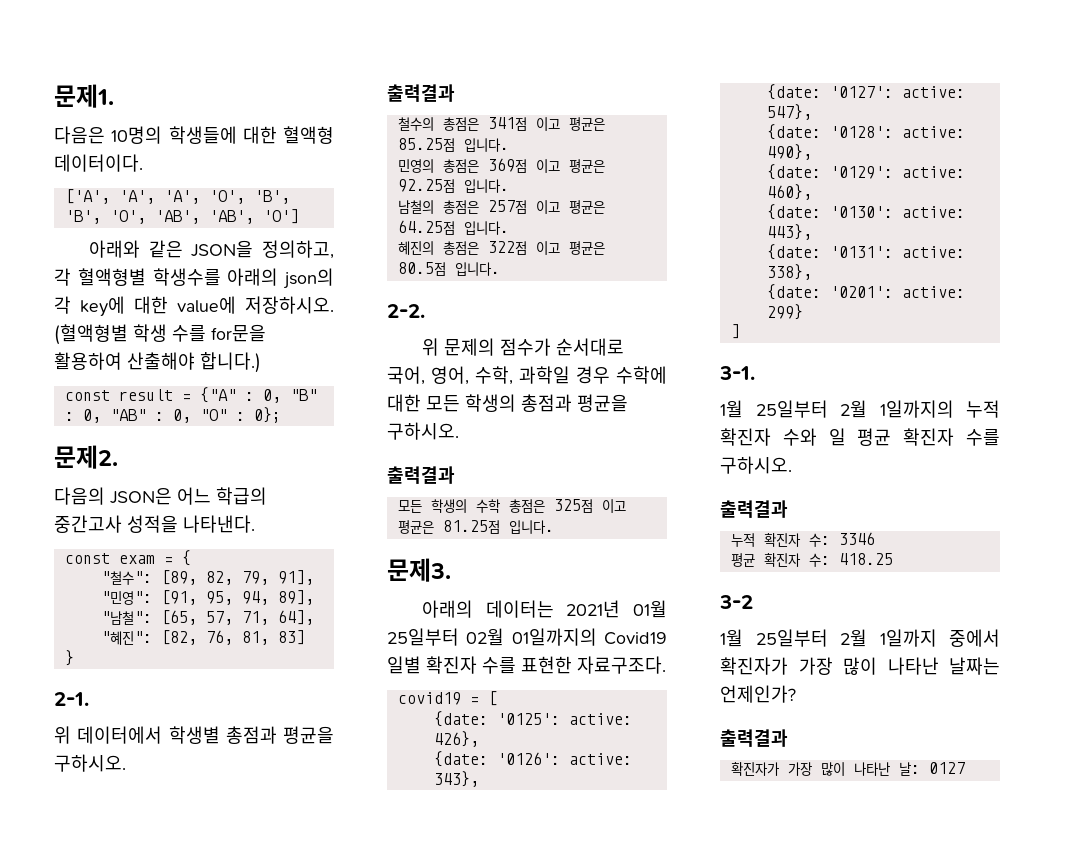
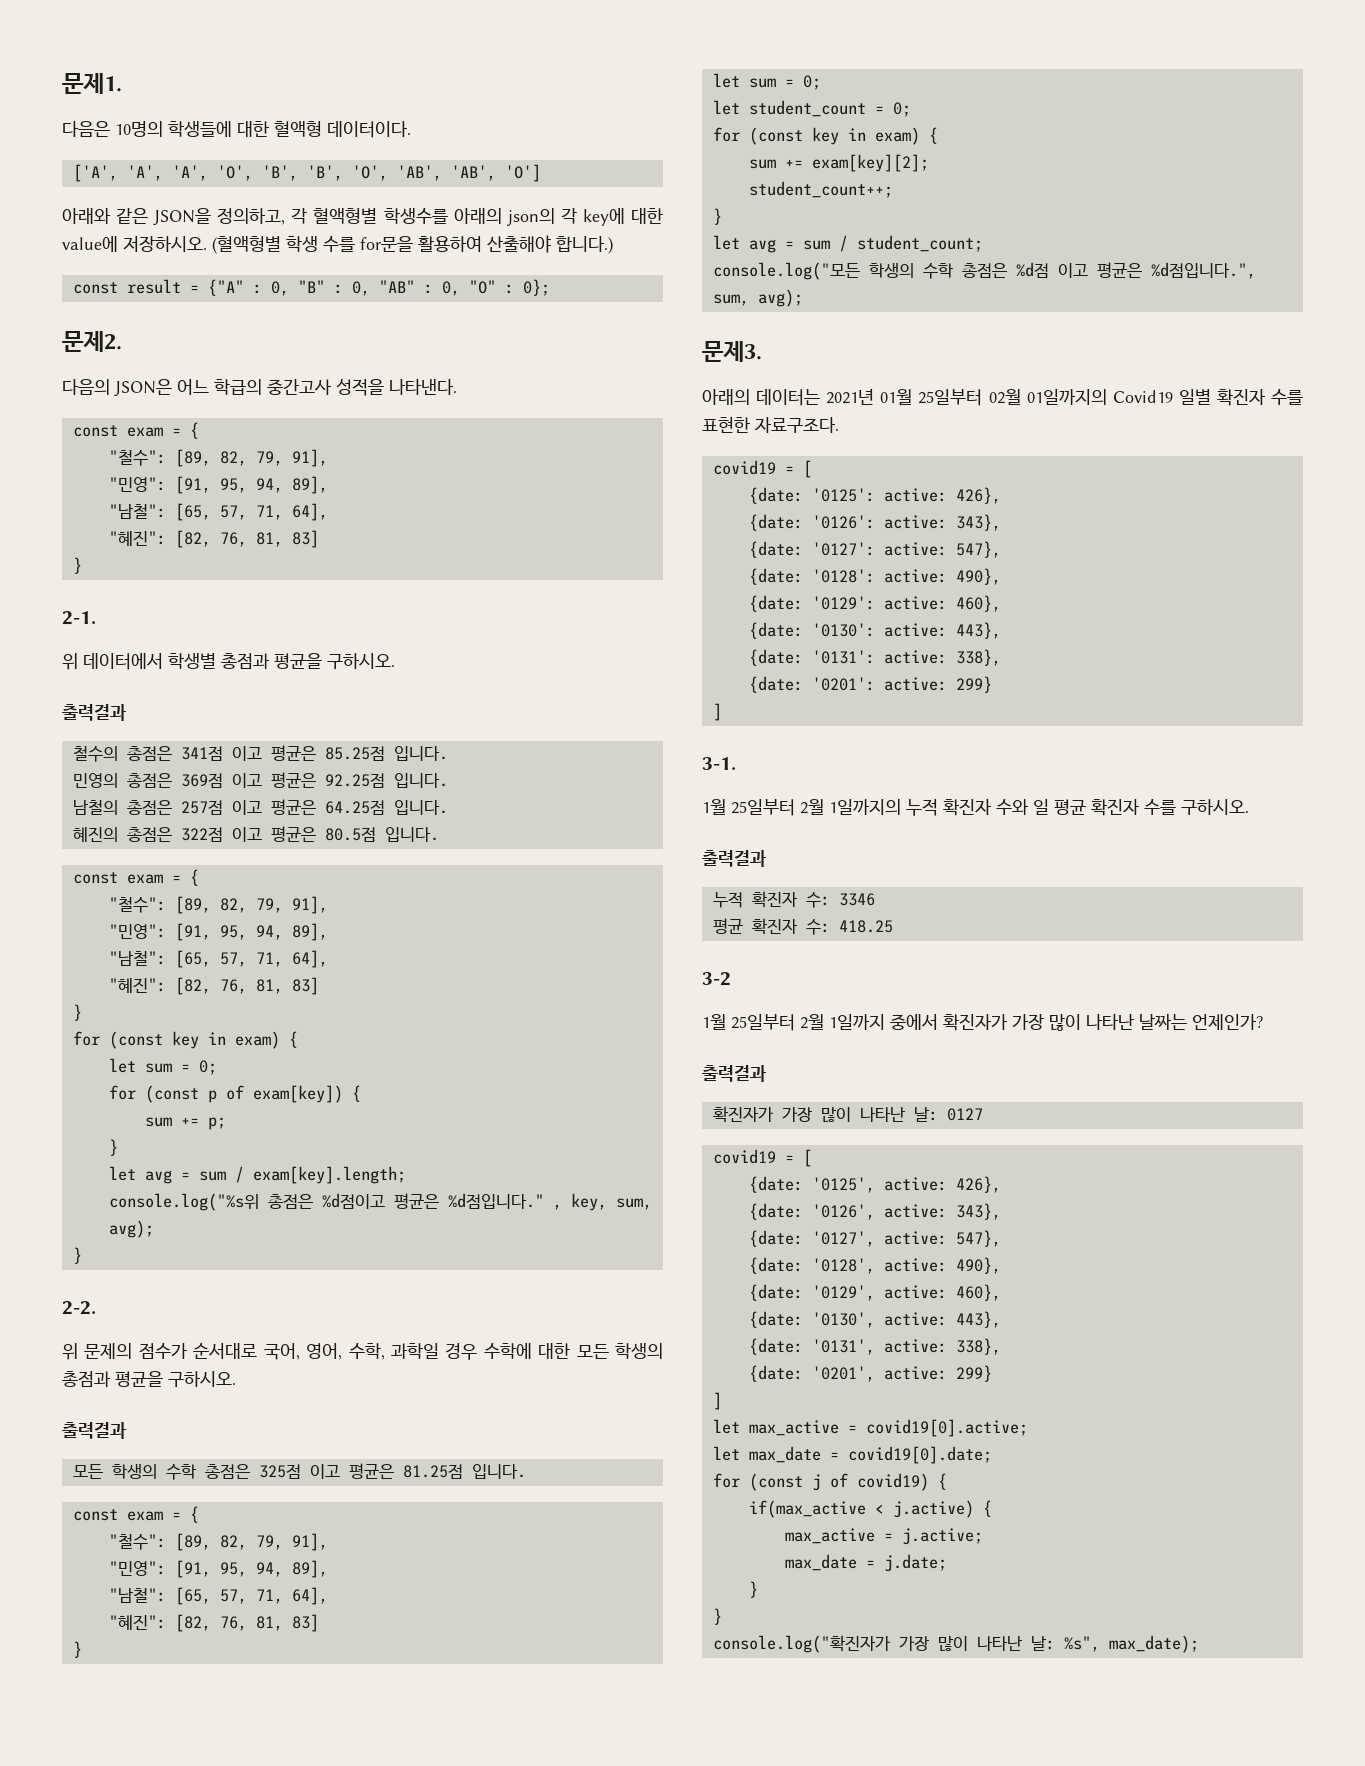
  혜진의 총점은 322점 이고 평균은 80.5점 입니다.
+ const exam = {
+ "철수": [89, 82, 79, 91],
+ "민영": [91, 95, 94, 89],
+ "남철": [65, 57, 71, 64],
+ "혜진": [82, 76, 81, 83]
+ }
+ for (const key in exam) {
+ let sum = 0;
+ for (const p of exam[key]) {
+ sum += p;
+ }
+ let avg = sum / exam[key].length;
+ console.log("%s위 총점은 %d점이고 평균은 %d점입니다." , key, sum, avg);
+ }
  모든 학생의 수학 총점은 325점 이고 평균은 81.25점 입니다.
+ const exam = {
+ "철수": [89, 82, 79, 91],
+ "민영": [91, 95, 94, 89],
+ "남철": [65, 57, 71, 64],
+ "혜진": [82, 76, 81, 83]
+ }
+ let sum = 0;
+ let student_count = 0;
+ for (const key in exam) {
+ sum += exam[key][2];
+ student_count++;
+ }
+ let avg = sum / student_count;
+ console.log("모든 학생의 수학 총점은 %d점 이고 평균은 %d점입니다.", sum, avg);
  확진자가 가장 많이 나타난 날: 0127
+ covid19 = [
+ {date: '0125', active: 426},
+ {date: '0126', active: 343},
+ {date: '0127', active: 547},
+ {date: '0128', active: 490},
+ {date: '0129', active: 460},
+ {date: '0130', active: 443},
+ {date: '0131', active: 338},
+ {date: '0201', active: 299}
+ ]
+ let max_active = covid19[0].active;
+ let max_date = covid19[0].date;
+ for (const j of covid19) {
+ if(max_active < j.active) {
+ max_active = j.active;
+ max_date = j.date;
+ }
+ }
+ console.log("확진자가 가장 많이 나타난 날: %s", max_date);

